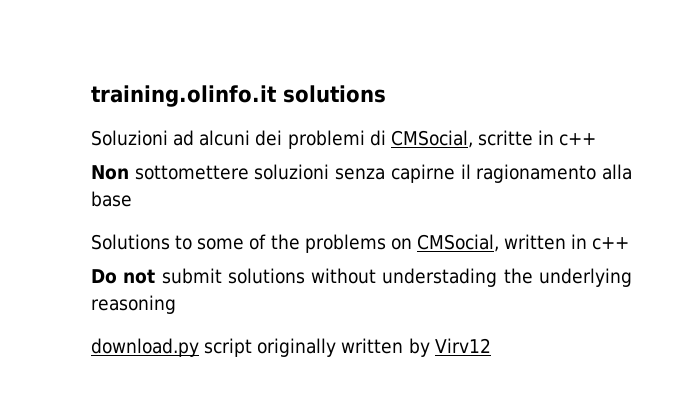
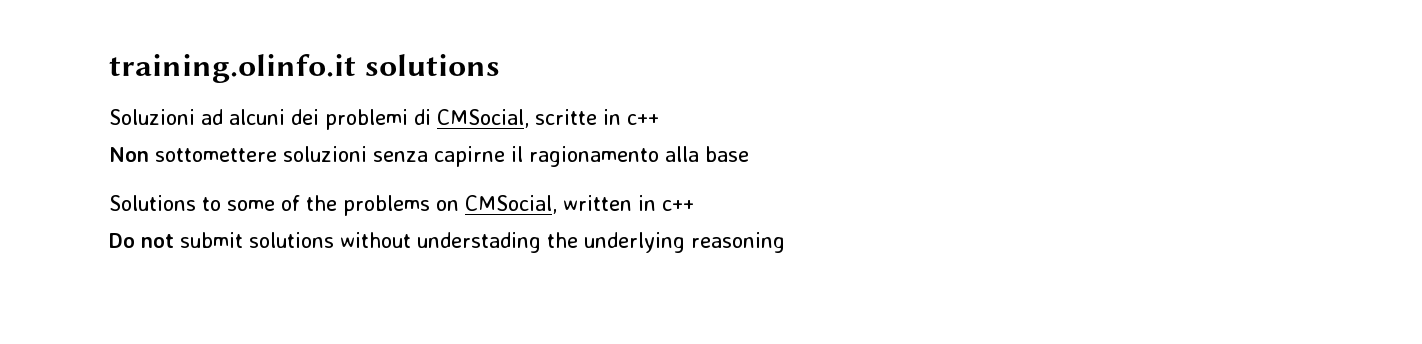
- download.py script originally written by Virv12

